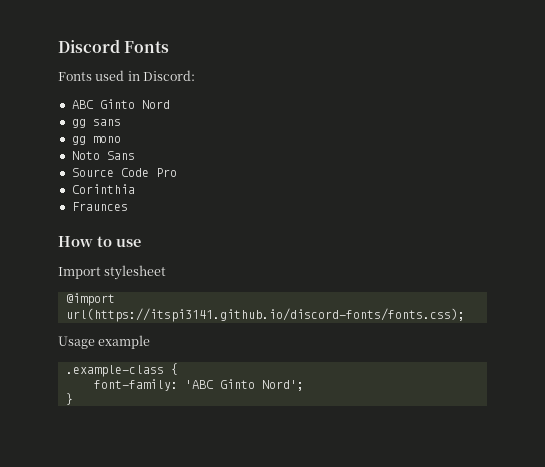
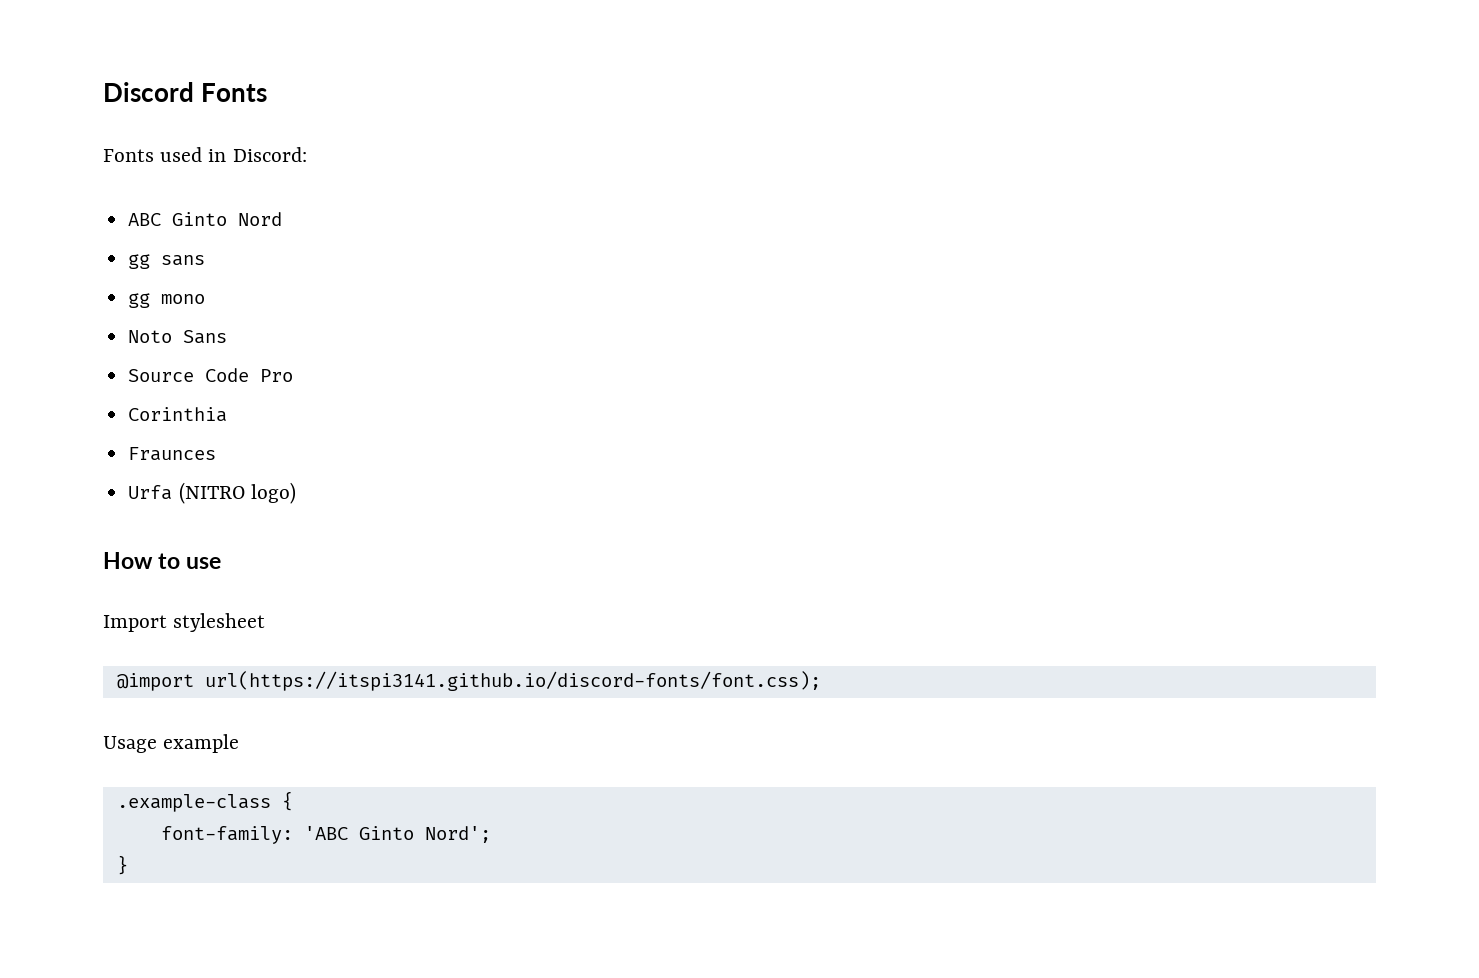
+ Urfa (NITRO logo)
- @import url(https://itspi3141.github.io/discord-fonts/fonts.css);
+ @import url(https://itspi3141.github.io/discord-fonts/font.css);

